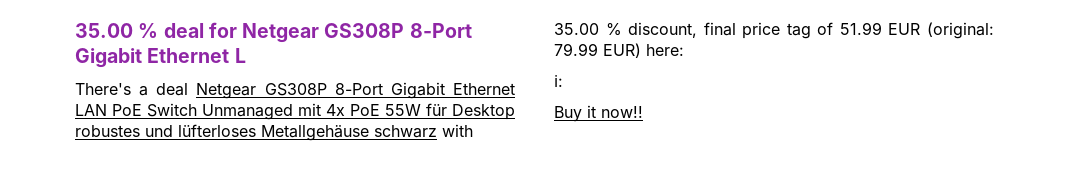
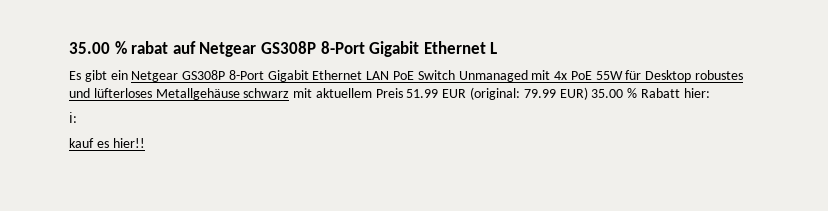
- 35.00 % deal for Netgear GS308P 8-Port Gigabit Ethernet L
+ 35.00 % rabat auf Netgear GS308P 8-Port Gigabit Ethernet L
- There's a deal Netgear GS308P 8-Port Gigabit Ethernet LAN PoE Switch Unmanaged mit 4x PoE 55W für Desktop robustes und lüfterloses Metallgehäuse schwarz with 35.00 % discount, final price tag of 51.99 EUR (original: 79.99 EUR) here:
+ Es gibt ein Netgear GS308P 8-Port Gigabit Ethernet LAN PoE Switch Unmanaged mit 4x PoE 55W für Desktop robustes und lüfterloses Metallgehäuse schwarz mit aktuellem Preis 51.99 EUR (original: 79.99 EUR) 35.00 % Rabatt hier:
  ℹ:
- Buy it now!!
+ kauf es hier!!

